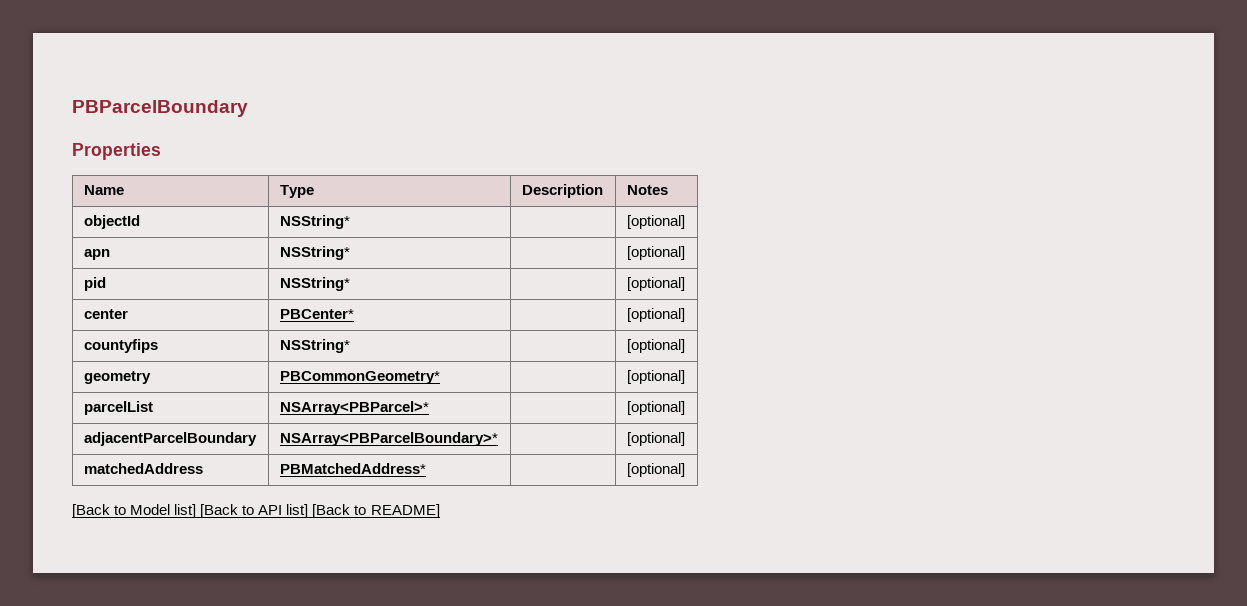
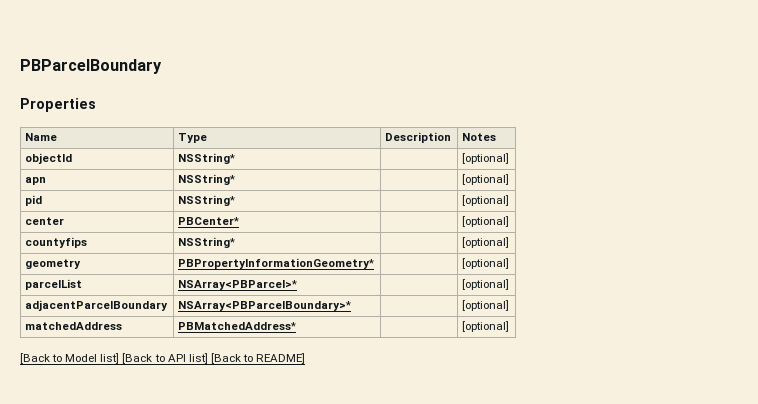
- geometry | PBCommonGeometry* | | [optional]
+ geometry | PBPropertyInformationGeometry* | | [optional]

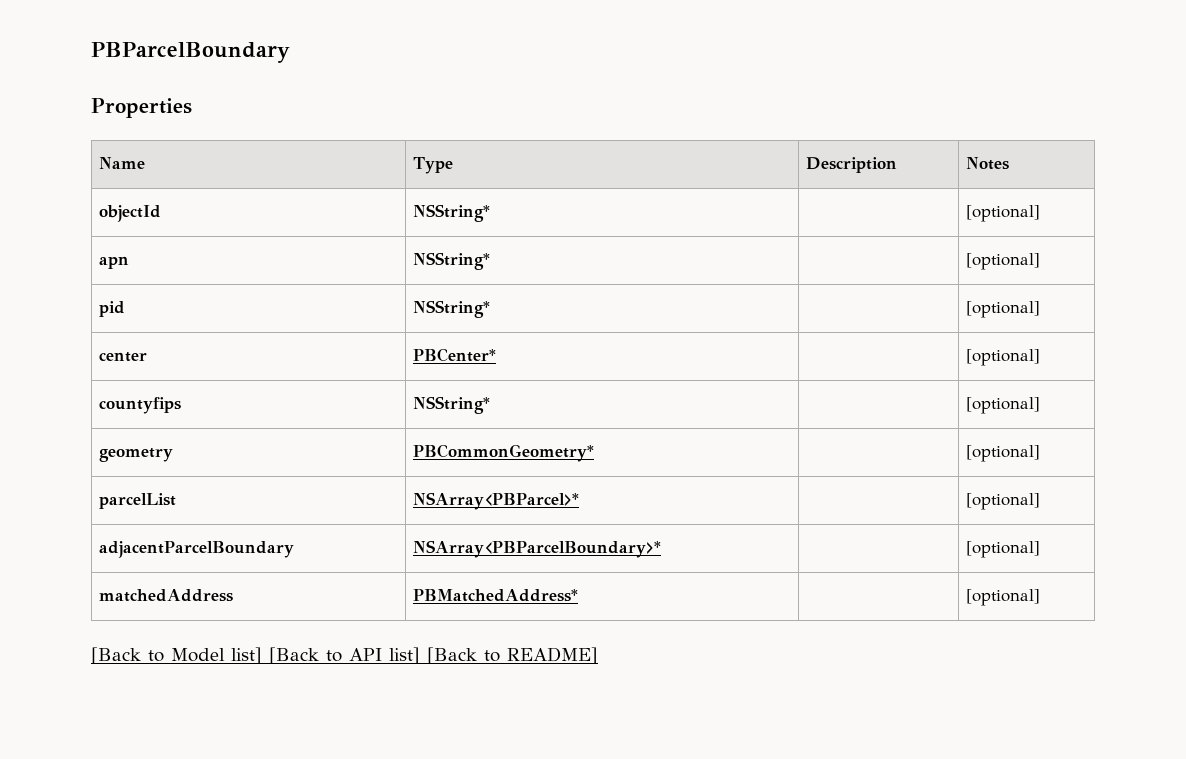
- geometry | PBPropertyInformationGeometry* | | [optional]
+ geometry | PBCommonGeometry* | | [optional]

